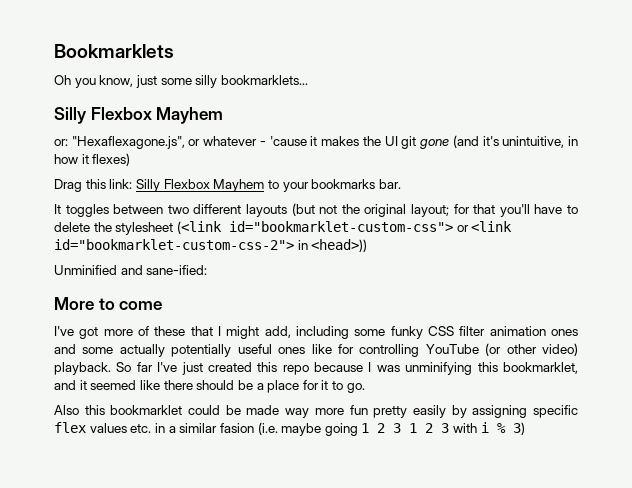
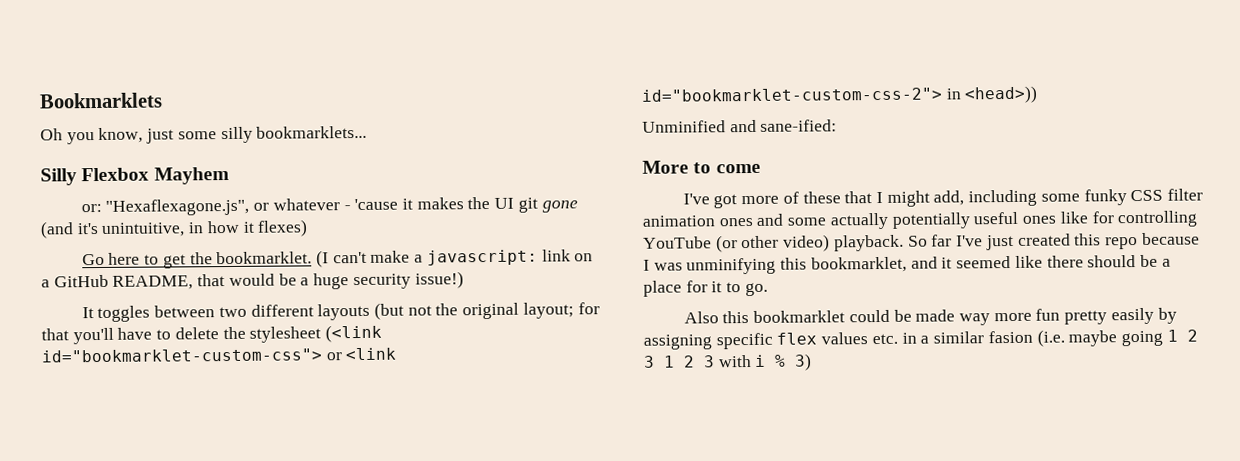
- Drag this link: Silly Flexbox Mayhem to your bookmarks bar.
+ Go here to get the bookmarklet. (I can't make a javascript: link on a GitHub README, that would be a huge security issue!)

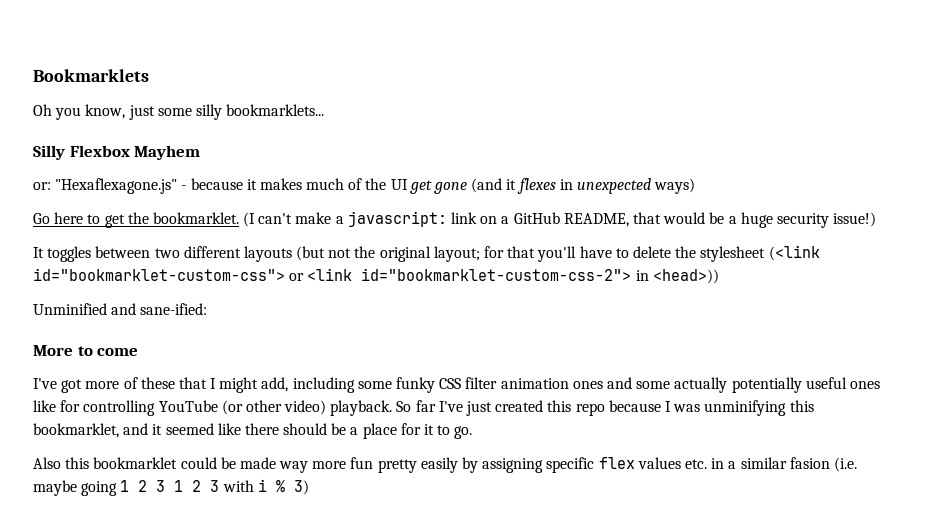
- or: "Hexaflexagone.js", or whatever - 'cause it makes the UI git gone (and it's unintuitive, in how it flexes)
+ or: "Hexaflexagone.js" - because it makes much of the UI get gone (and it flexes in unexpected ways)

